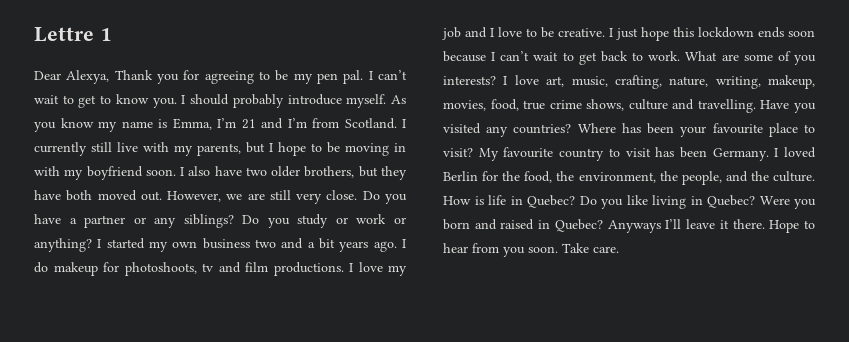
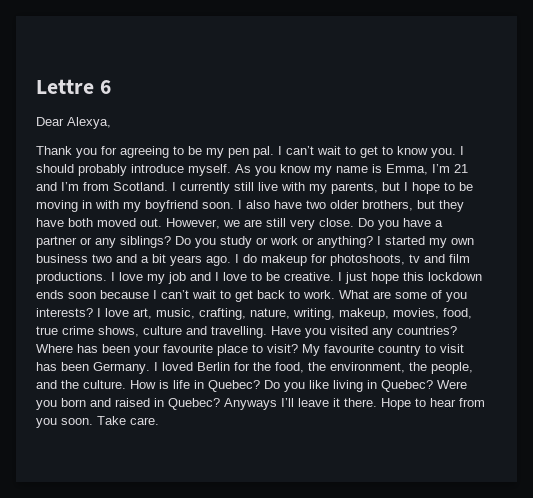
- Lettre 1
+ Lettre 6
- Dear Alexya, Thank you for agreeing to be my pen pal.
+ Dear Alexya,
+ Thank you for agreeing to be my pen pal.

